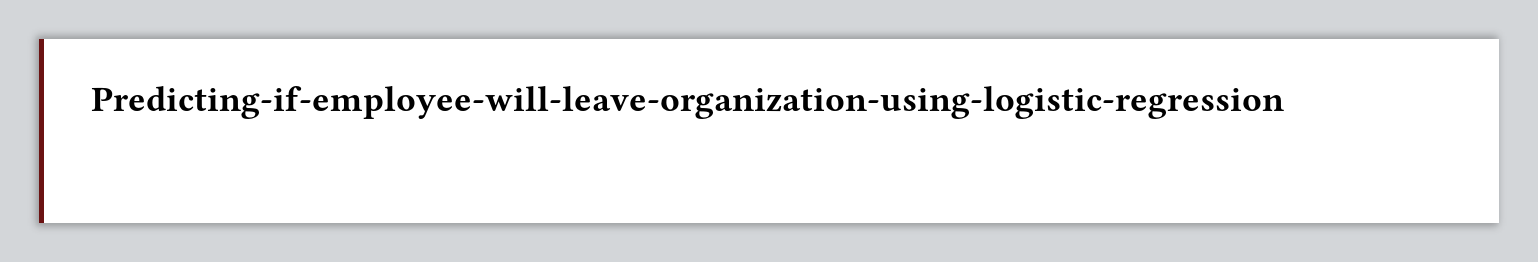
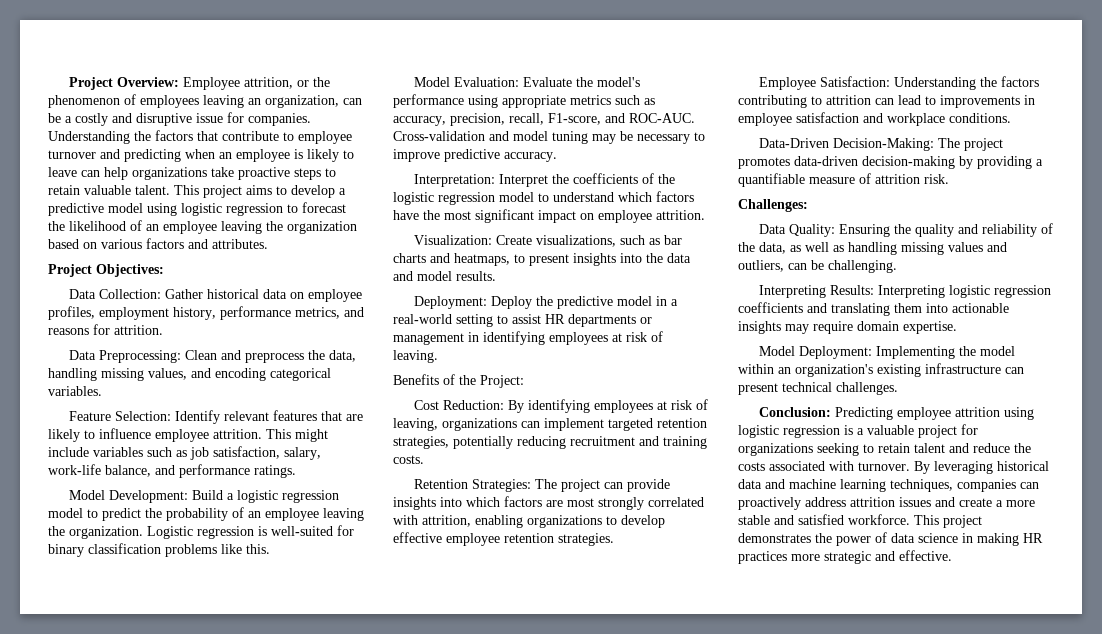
- Predicting-if-employee-will-leave-organization-using-logistic-regression
+ Project Overview: Employee attrition, or the phenomenon of employees leaving an organization, can be a costly and disruptive issue for companies. Understanding the factors that contribute to employee turnover and predicting when an employee is likely to leave can help organizations take proactive steps to retain valuable talent. This project aims to develop a predictive model using logistic regression to forecast the likelihood of an employee leaving the organization based on various factors and attributes.
+ Project Objectives:
+ Data Collection: Gather historical data on employee profiles, employment history, performance metrics, and reasons for attrition.
+ Data Preprocessing: Clean and preprocess the data, handling missing values, and encoding categorical variables.
+ Feature Selection: Identify relevant features that are likely to influence employee attrition. This might include variables such as job satisfaction, salary, work-life balance, and performance ratings.
+ Model Development: Build a logistic regression model to predict the probability of an employee leaving the organization. Logistic regression is well-suited for binary classification problems like this.
+ Model Evaluation: Evaluate the model's performance using appropriate metrics such as accuracy, precision, recall, F1-score, and ROC-AUC. Cross-validation and model tuning may be necessary to improve predictive accuracy.
+ Interpretation: Interpret the coefficients of the logistic regression model to understand which factors have the most significant impact on employee attrition.
+ Visualization: Create visualizations, such as bar charts and heatmaps, to present insights into the data and model results.
+ Deployment: Deploy the predictive model in a real-world setting to assist HR departments or management in identifying employees at risk of leaving.
+ Benefits of the Project:
+ Cost Reduction: By identifying employees at risk of leaving, organizations can implement targeted retention strategies, potentially reducing recruitment and training costs.
+ Retention Strategies: The project can provide insights into which factors are most strongly correlated with attrition, enabling organizations to develop effective employee retention strategies.
+ Employee Satisfaction: Understanding the factors contributing to attrition can lead to improvements in employee satisfaction and workplace conditions.
+ Data-Driven Decision-Making: The project promotes data-driven decision-making by providing a quantifiable measure of attrition risk.
+ Challenges:
+ Data Quality: Ensuring the quality and reliability of the data, as well as handling missing values and outliers, can be challenging.
+ Interpreting Results: Interpreting logistic regression coefficients and translating them into actionable insights may require domain expertise.
+ Model Deployment: Implementing the model within an organization's existing infrastructure can present technical challenges.
+ Conclusion: Predicting employee attrition using logistic regression is a valuable project for organizations seeking to retain talent and reduce the costs associated with turnover. By leveraging historical data and machine learning techniques, companies can proactively address attrition issues and create a more stable and satisfied workforce. This project demonstrates the power of data science in making HR practices more strategic and effective.

